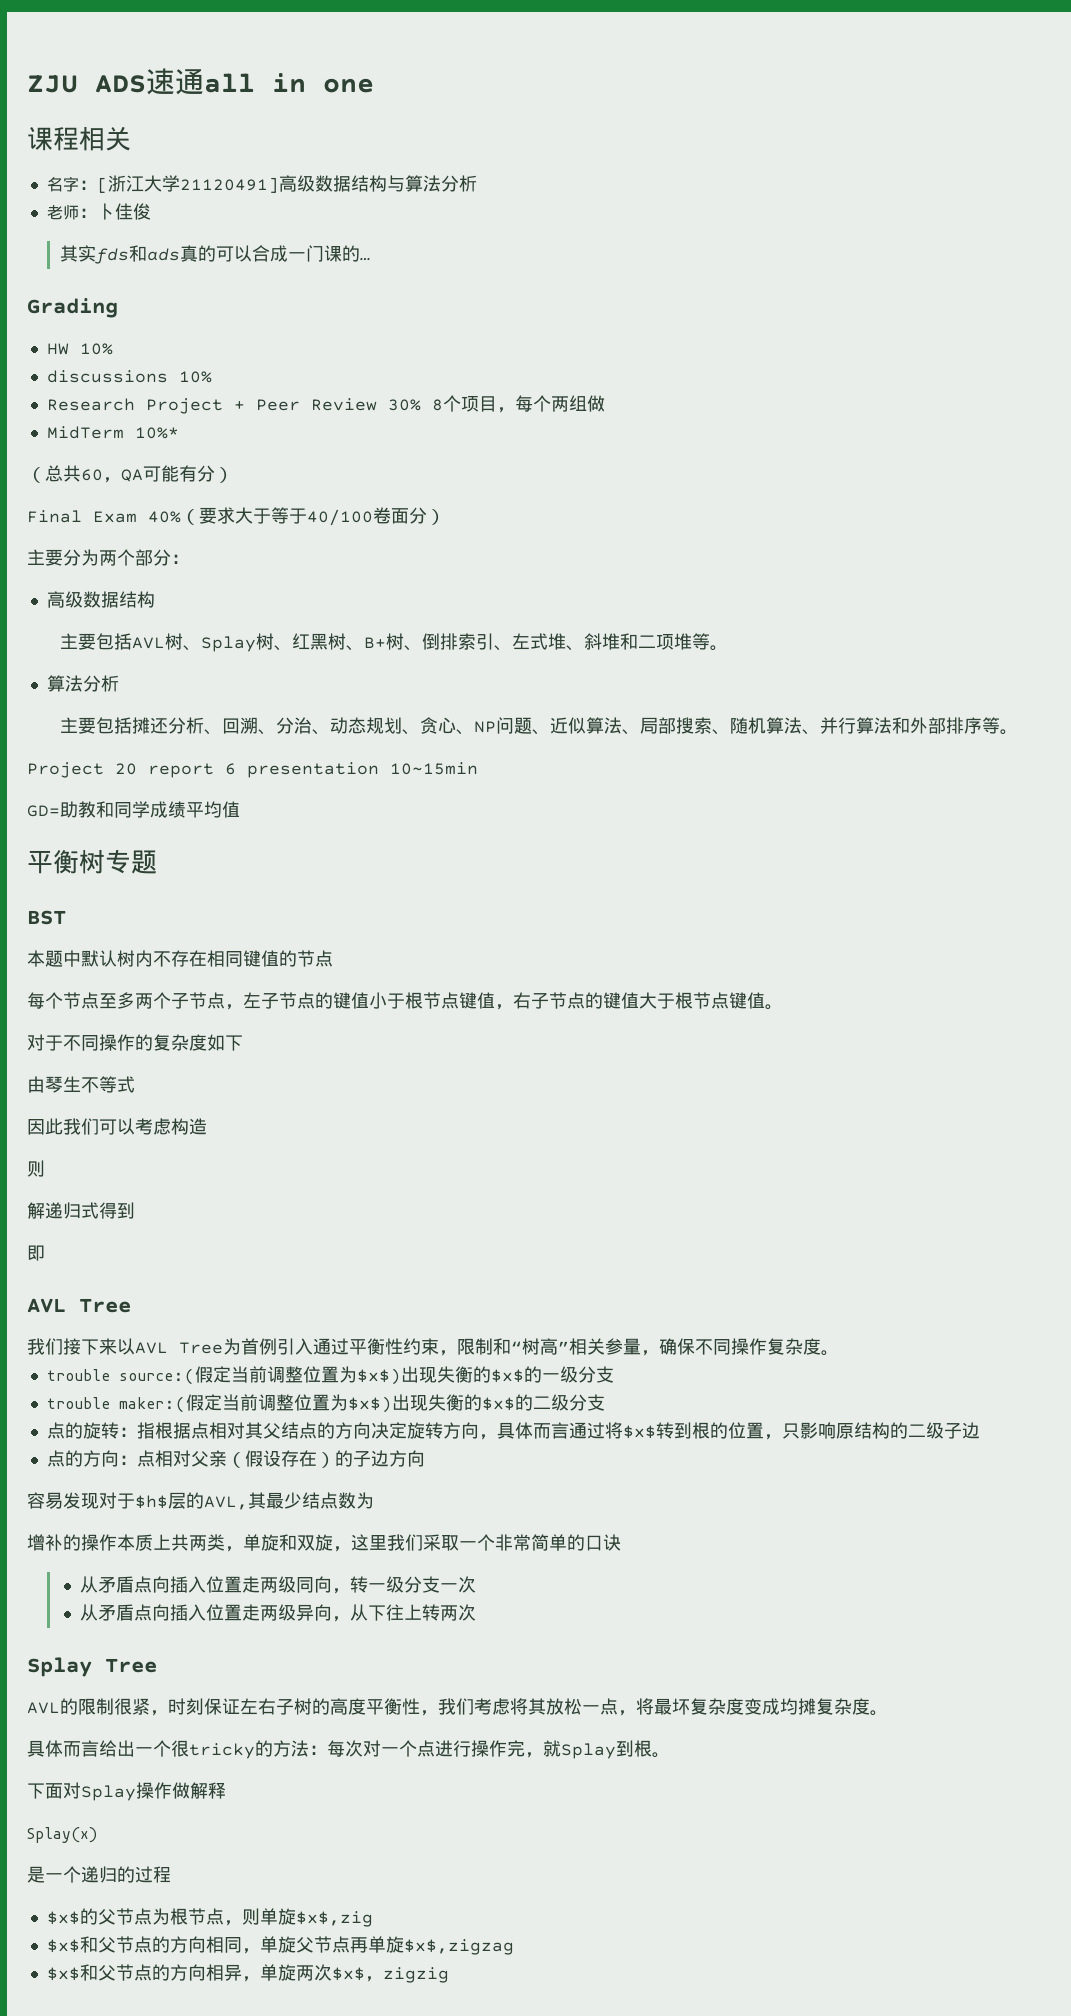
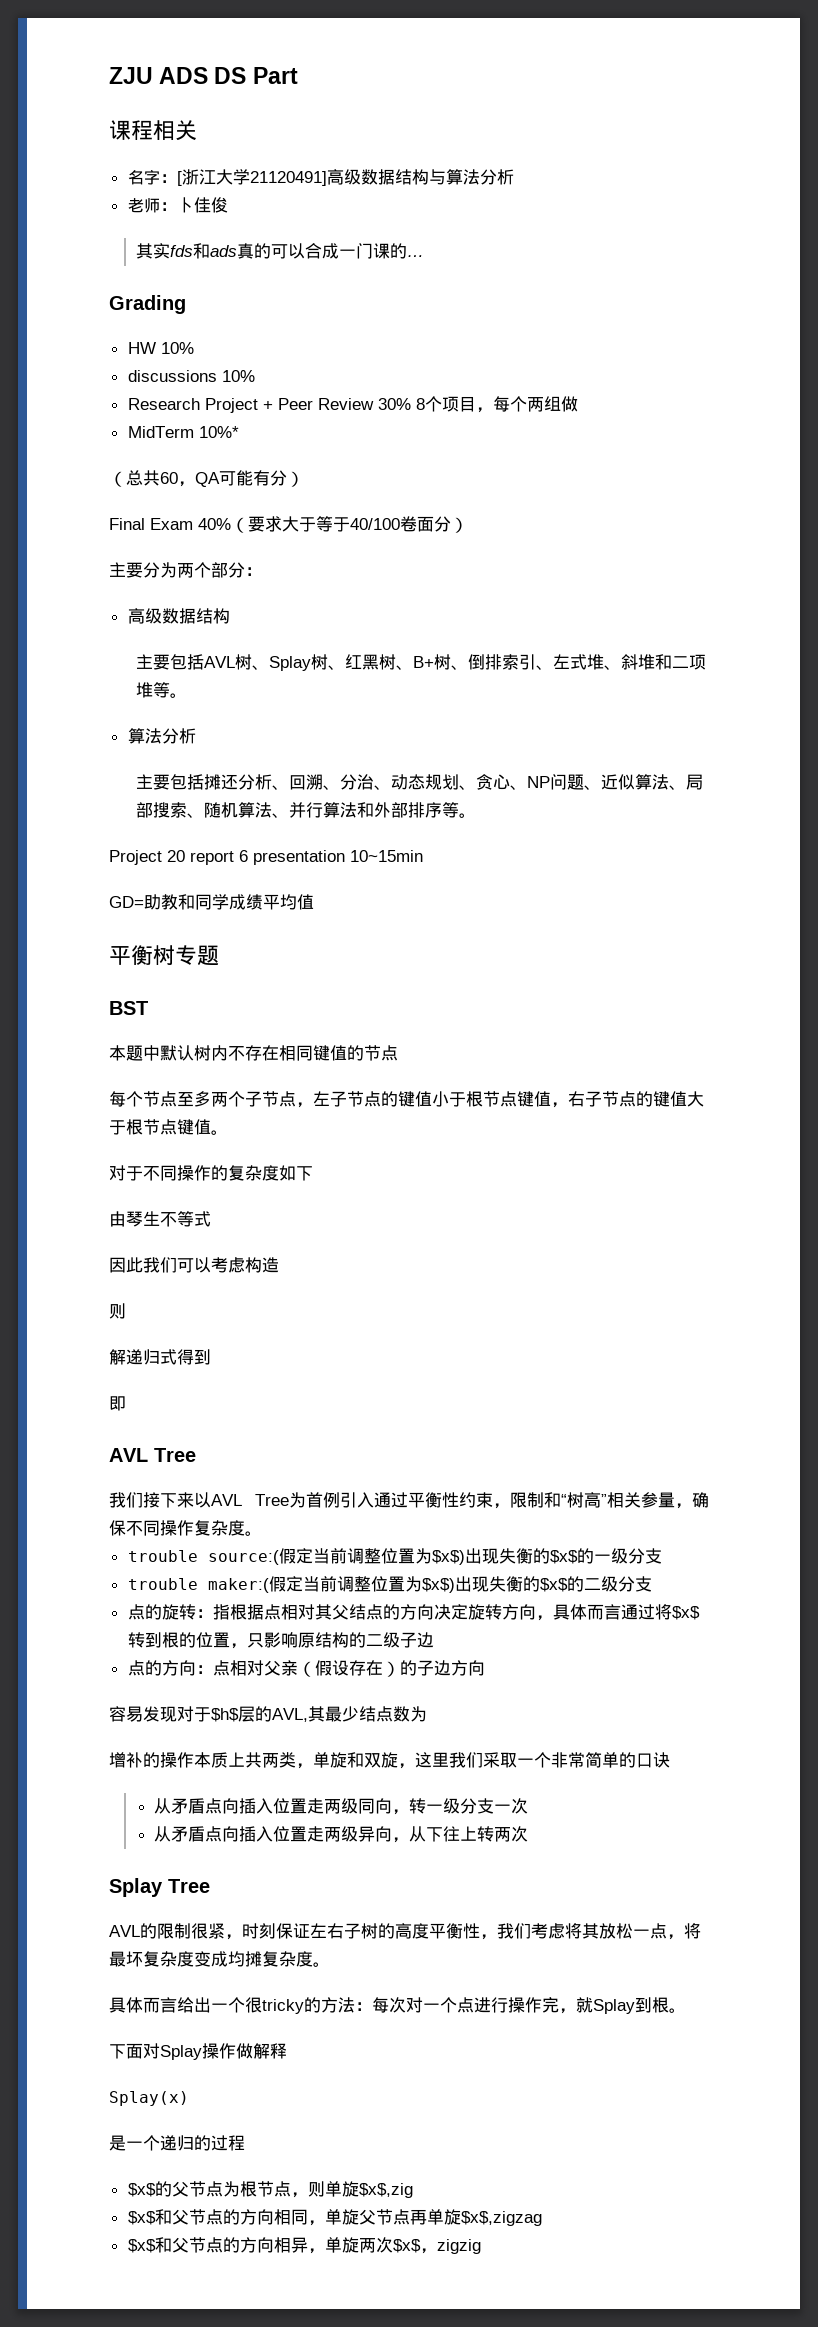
- ZJU ADS速通all in one
+ ZJU ADS DS Part

